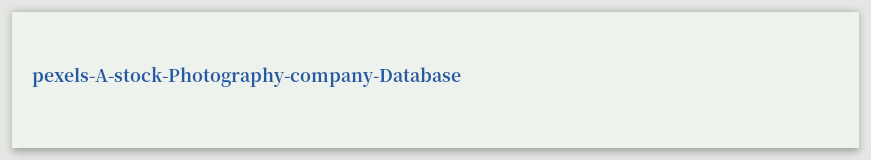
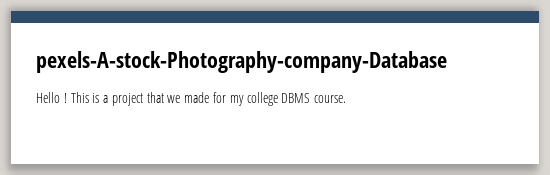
+ Hello ! This is a project that we made for my college DBMS course.

